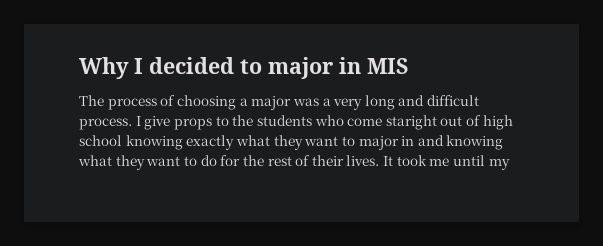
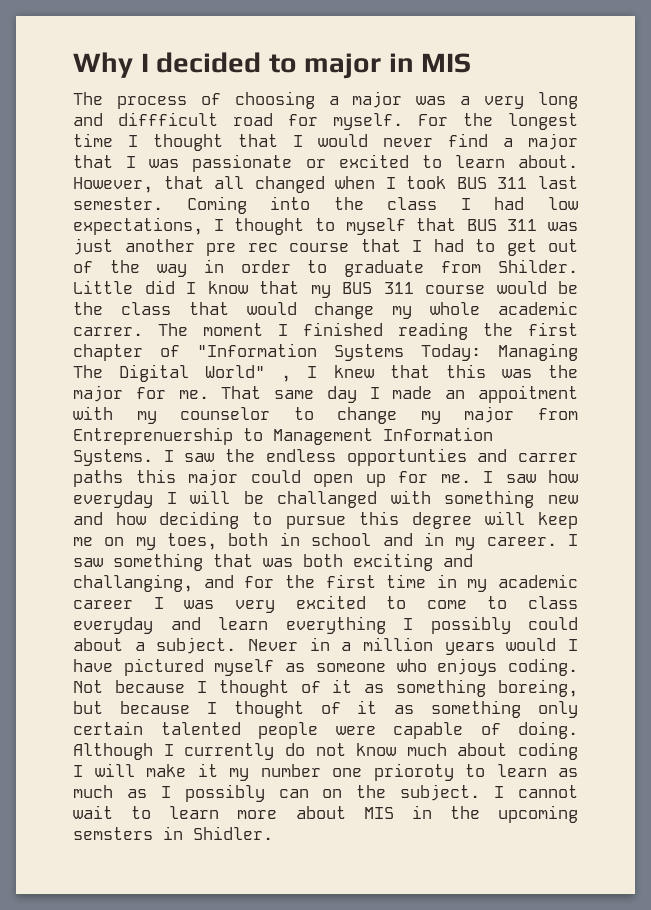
- The process of choosing a major was a very long and difficult process. I give props to the students who come staright out of high school knowing exactly what they want to major in and knowing what they want to do for the rest of their lives. It took me until my
+ The process of choosing a major was a very long and diffficult road for myself. For the longest time I thought that I would never find a major that I was passionate or excited to learn about. However, that all changed when I took BUS 311 last semester. Coming into the class I had low expectations, I thought to myself that BUS 311 was just another pre rec course that I had to get out of the way in order to graduate from Shilder. Little did I know that my BUS 311 course would be the class that would change my whole academic carrer. The moment I finished reading the first chapter of "Information Systems Today: Managing The Digital World" , I knew that this was the major for me. That same day I made an appoitment with my counselor to change my major from Entreprenuership to Management Information Systems. I saw the endless opportunties and carrer paths this major could open up for me. I saw how everyday I will be challanged with something new and how deciding to pursue this degree will keep me on my toes, both in school and in my career. I saw something that was both exciting and challanging, and for the first time in my academic career I was very excited to come to class everyday and learn everything I possibly could about a subject. Never in a million years would I have pictured myself as someone who enjoys coding. Not because I thought of it as something boreing, but because I thought of it as something only certain talented people were capable of doing. Although I currently do not know much about coding I will make it my number one prioroty to learn as much as I possibly can on the subject. I cannot wait to learn more about MIS in the upcoming semsters in Shidler.

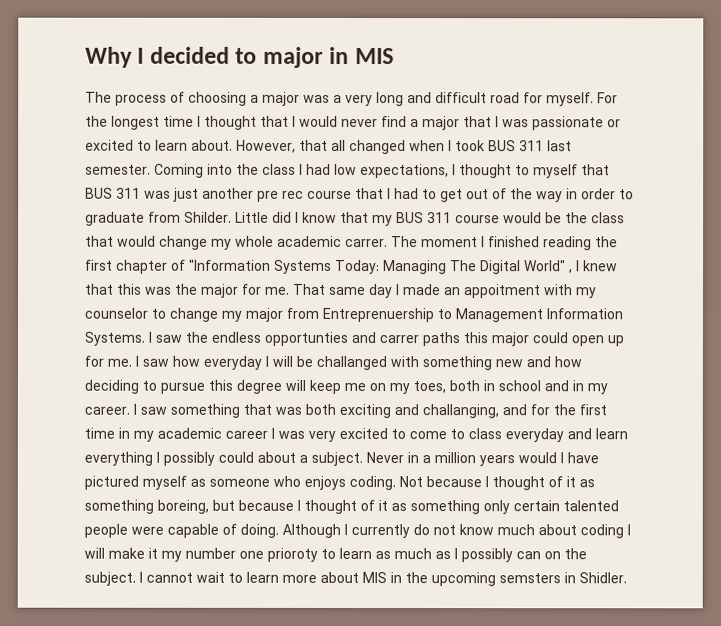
- The process of choosing a major was a very long and diffficult road for myself.
+ The process of choosing a major was a very long and difficult road for myself.

